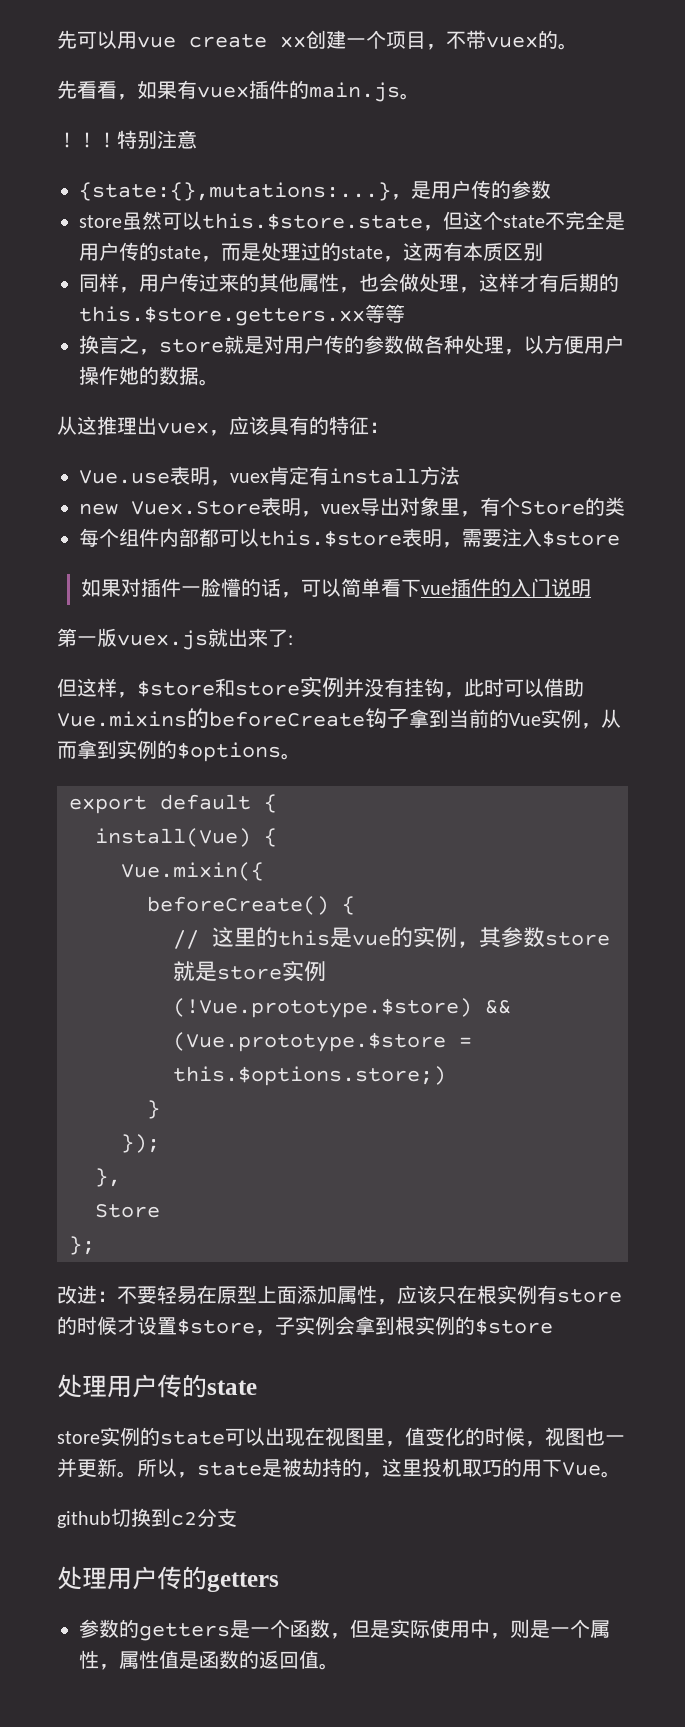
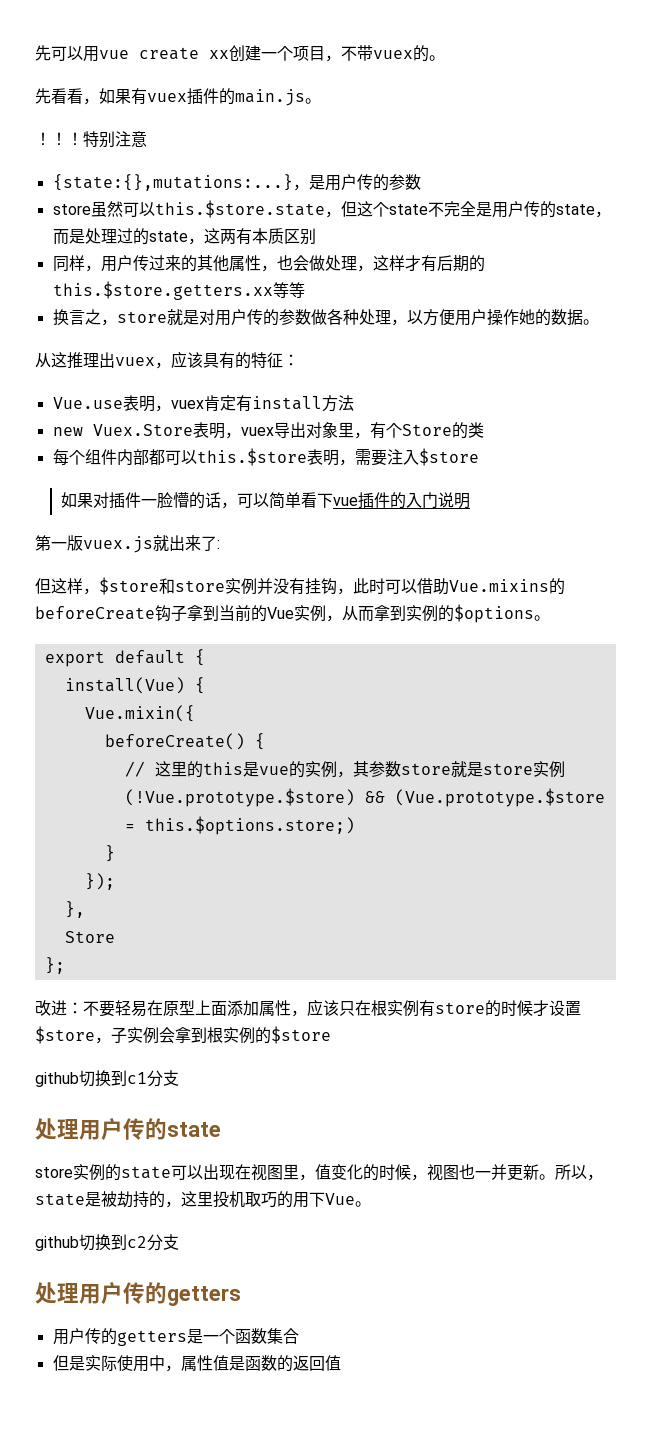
+ github切换到c1分支
- 参数的getters是一个函数，但是实际使用中，则是一个属性，属性值是函数的返回值。
+ 用户传的getters是一个函数集合
+ 但是实际使用中，属性值是函数的返回值

